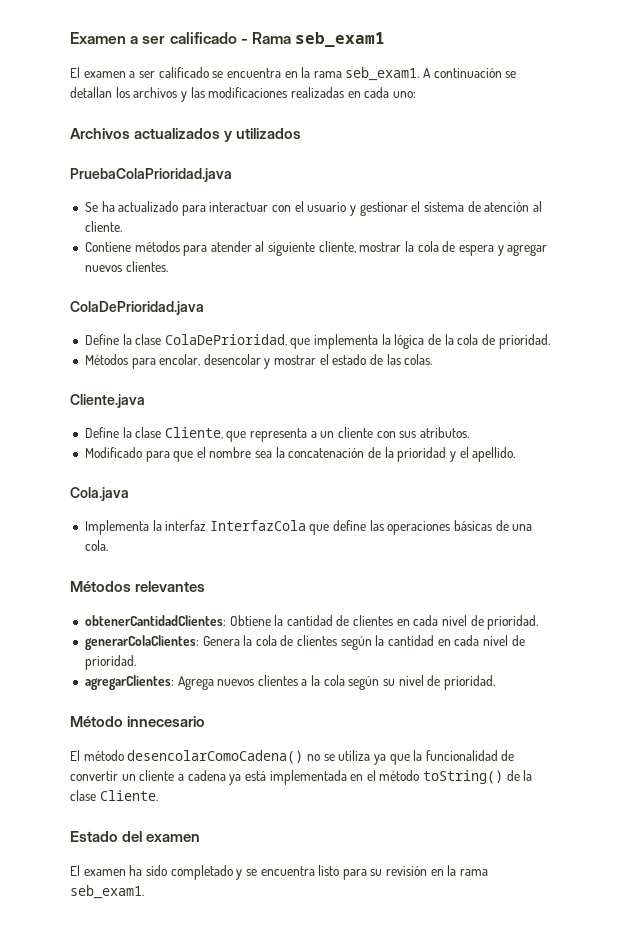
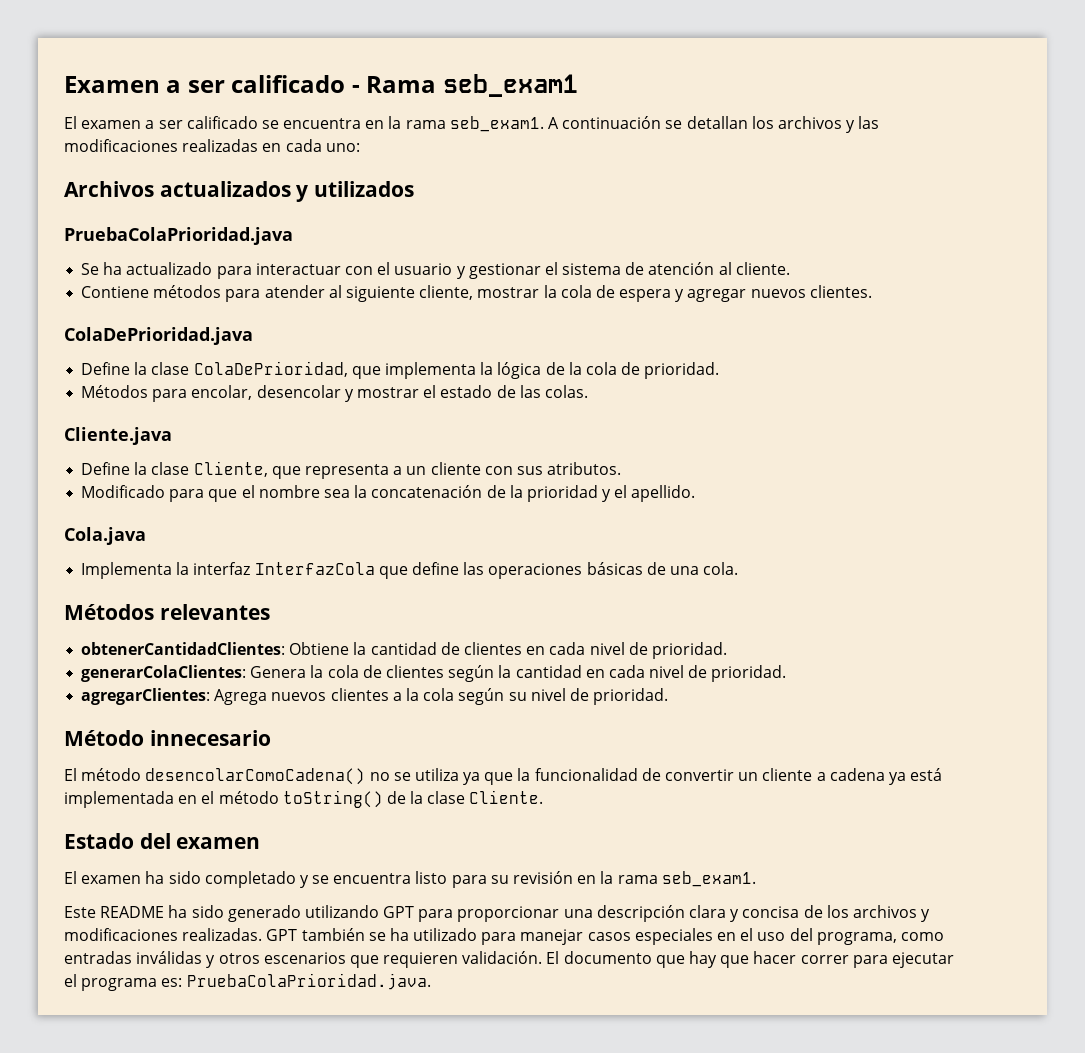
+ Este README ha sido generado utilizando GPT para proporcionar una descripción clara y concisa de los archivos y modificaciones realizadas. GPT también se ha utilizado para manejar casos especiales en el uso del programa, como entradas inválidas y otros escenarios que requieren validación. El documento que hay que hacer correr para ejecutar el programa es: PruebaColaPrioridad.java.

